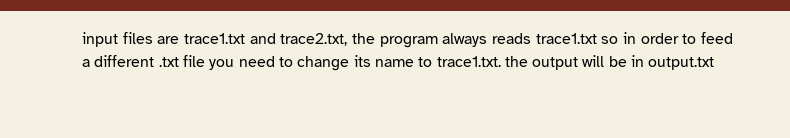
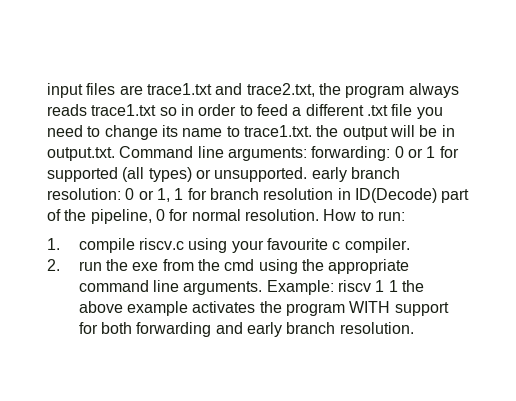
- input files are trace1.txt and trace2.txt, the program always reads trace1.txt so in order to feed a different .txt file you need to change its name to trace1.txt. the output will be in output.txt
+ input files are trace1.txt and trace2.txt, the program always reads trace1.txt so in order to feed a different .txt file you need to change its name to trace1.txt. the output will be in output.txt. Command line arguments: forwarding: 0 or 1 for supported (all types) or unsupported. early branch resolution: 0 or 1, 1 for branch resolution in ID(Decode) part of the pipeline, 0 for normal resolution. How to run:
+ 1. compile riscv.c using your favourite c compiler.
+ 2. run the exe from the cmd using the appropriate command line arguments. Example: riscv 1 1 the above example activates the program WITH support for both forwarding and early branch resolution.

